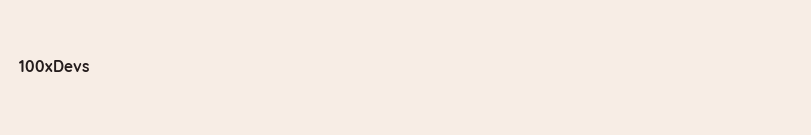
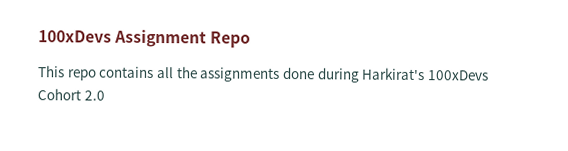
- 100xDevs
+ 100xDevs Assignment Repo
+ This repo contains all the assignments done during Harkirat's 100xDevs Cohort 2.0

